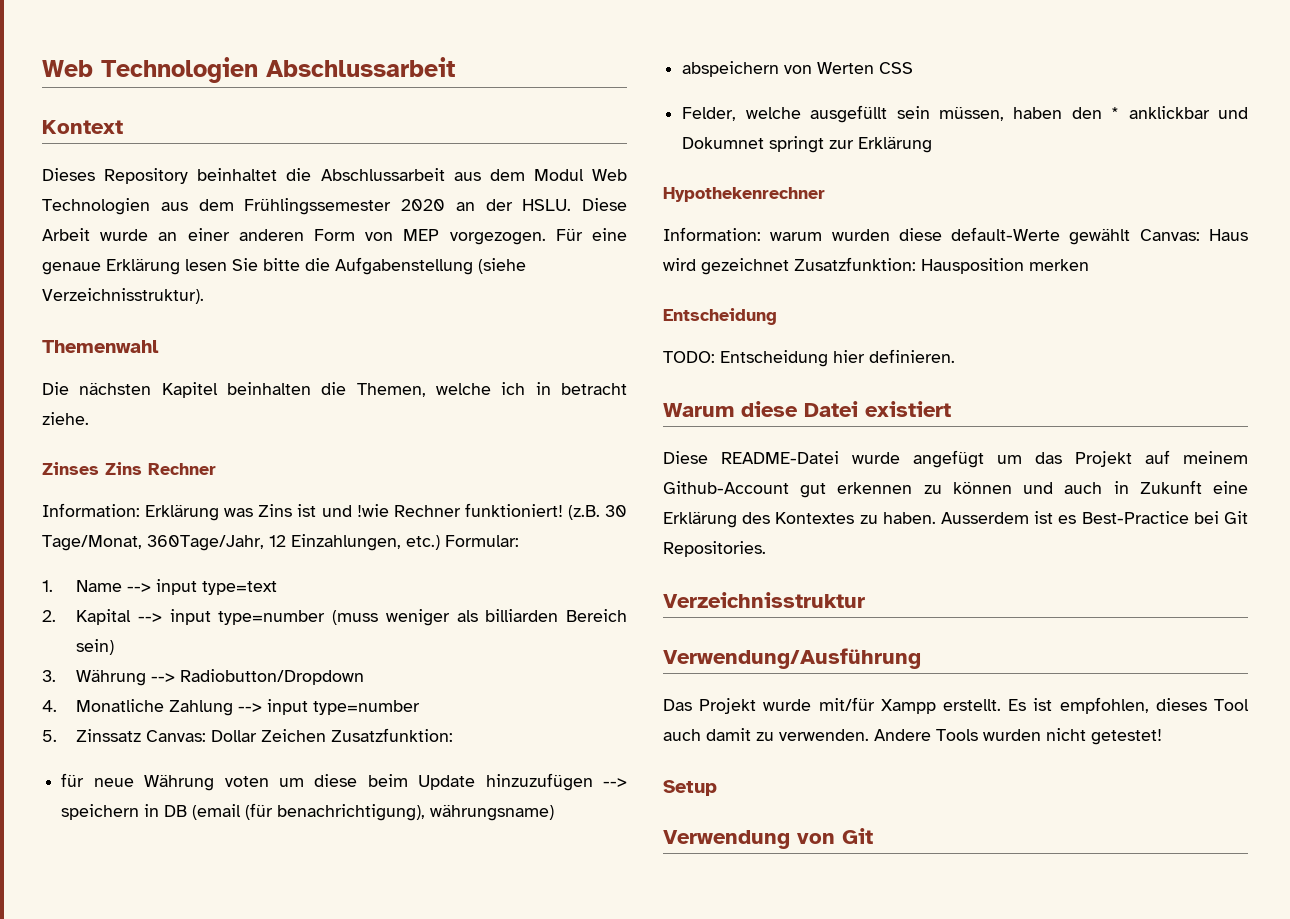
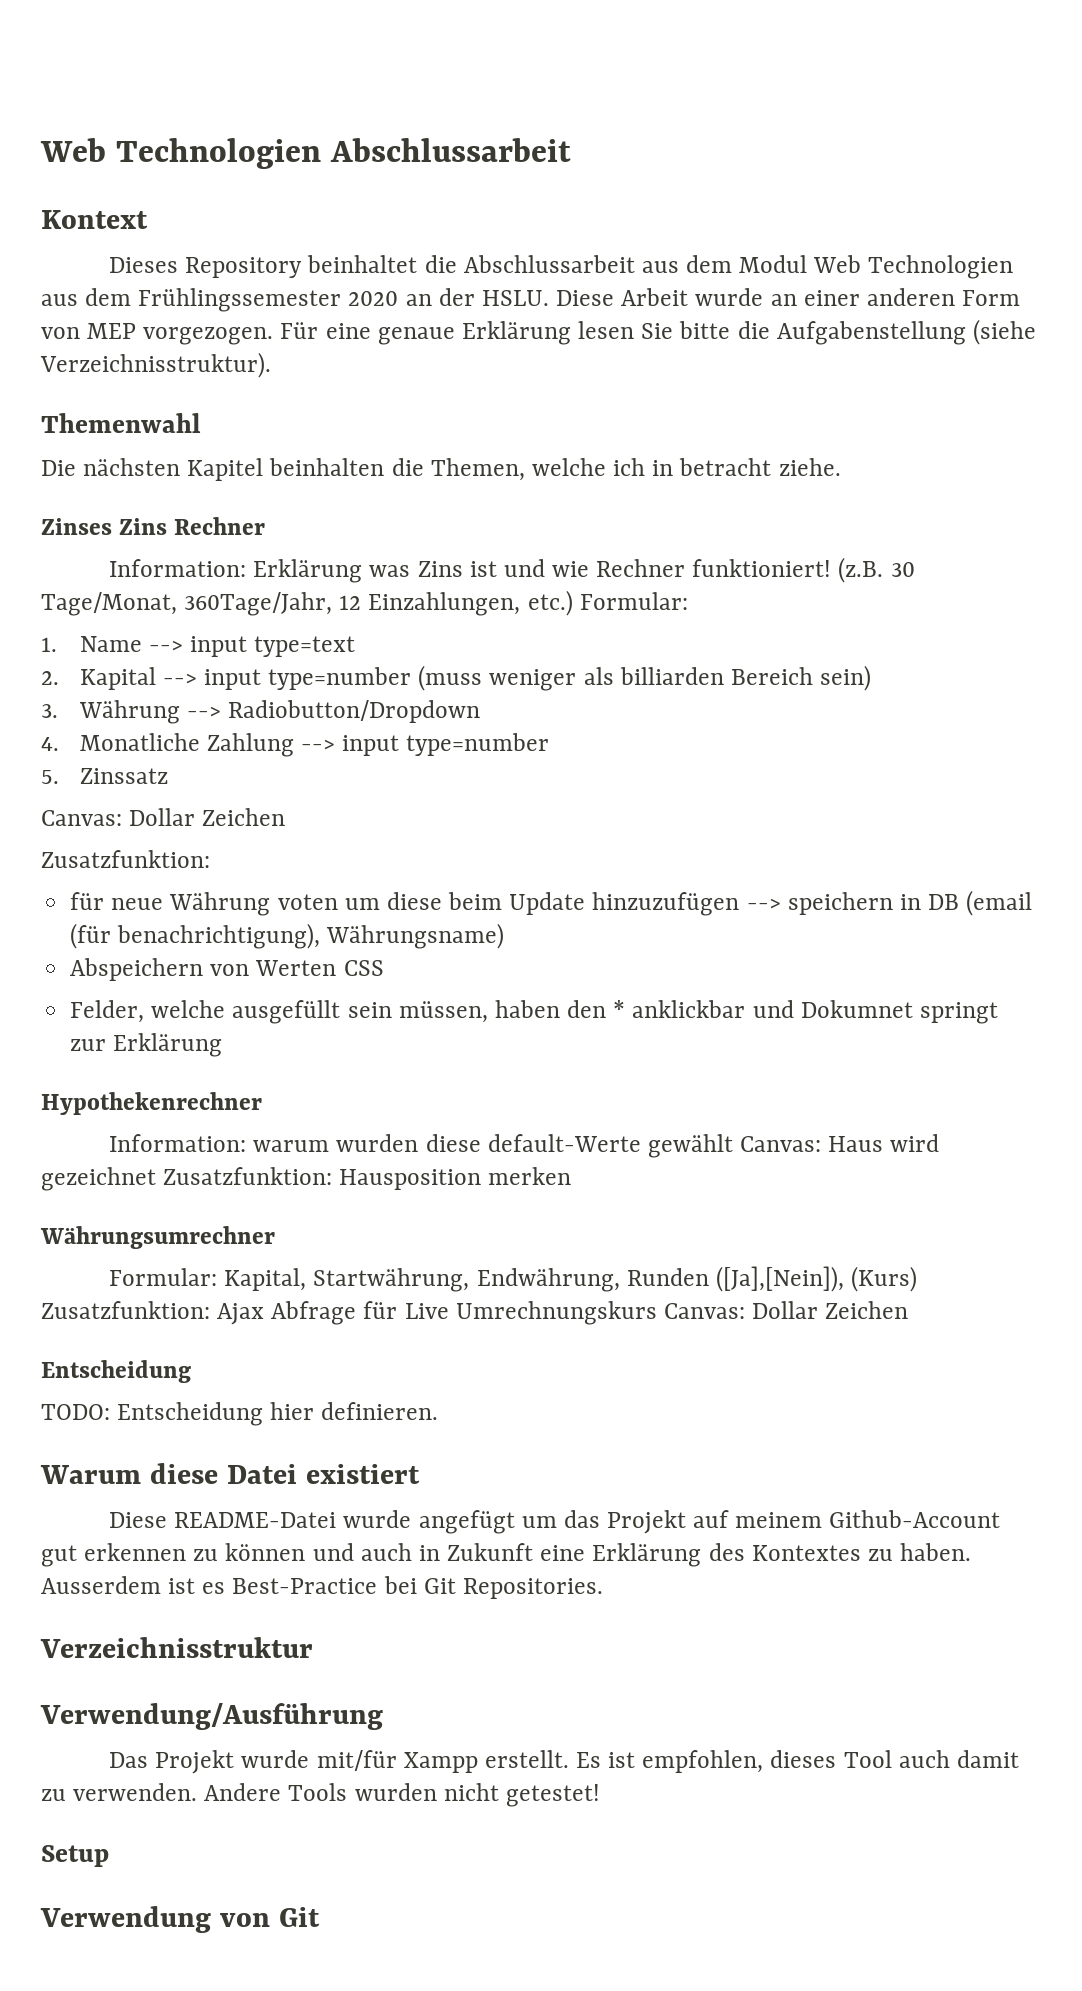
- Information: Erklärung was Zins ist und !wie Rechner funktioniert!
+ Information: Erklärung was Zins ist und wie Rechner funktioniert!
- 5. Zinssatz Canvas: Dollar Zeichen Zusatzfunktion:
+ 5. Zinssatz
+ Canvas: Dollar Zeichen
+ Zusatzfunktion:
- für neue Währung voten um diese beim Update hinzuzufügen --> speichern in DB (email (für benachrichtigung), währungsname)
- abspeichern von Werten CSS
+ für neue Währung voten um diese beim Update hinzuzufügen --> speichern in DB (email (für benachrichtigung), Währungsname)
+ Abspeichern von Werten CSS
+ Währungsumrechner
+ Formular: Kapital, Startwährung, Endwährung, Runden ([Ja],[Nein]), (Kurs) Zusatzfunktion: Ajax Abfrage für Live Umrechnungskurs Canvas: Dollar Zeichen

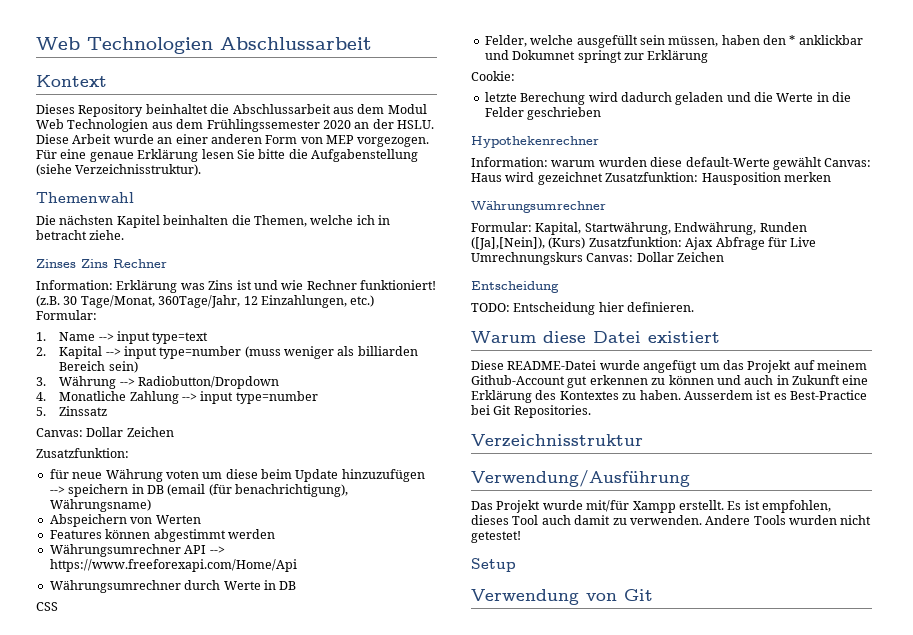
- Abspeichern von Werten CSS
+ Abspeichern von Werten
+ Features können abgestimmt werden
+ Währungsumrechner API --> https://www.freeforexapi.com/Home/Api
+ Währungsumrechner durch Werte in DB
+ CSS
+ Cookie:
+ letzte Berechung wird dadurch geladen und die Werte in die Felder geschrieben

